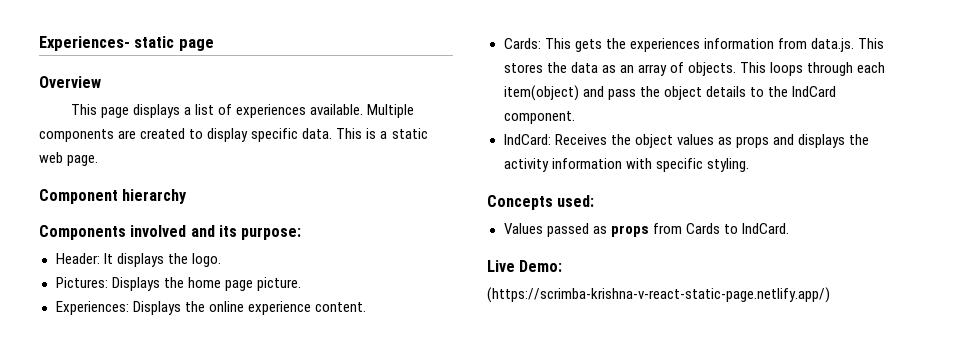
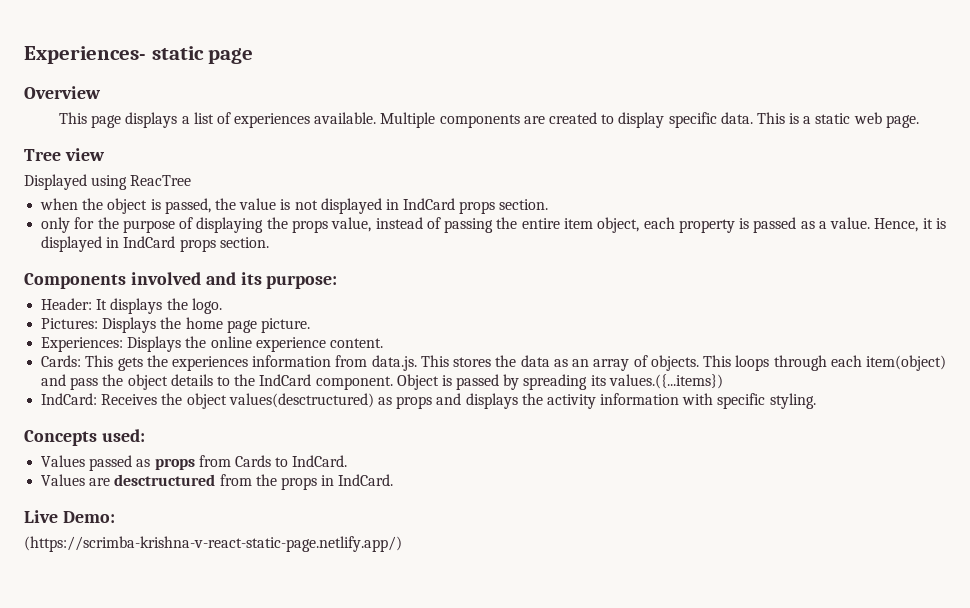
- Component hierarchy
+ Tree view
+ Displayed using ReacTree
+ when the object is passed, the value is not displayed in IndCard props section.
+ only for the purpose of displaying the props value, instead of passing the entire item object, each property is passed as a value. Hence, it is displayed in IndCard props section.
+ Object is passed by spreading its values.({...items})
- IndCard: Receives the object values as props and displays the activity information with specific styling.
+ IndCard: Receives the object values(desctructured) as props and displays the activity information with specific styling.
+ Values are desctructured from the props in IndCard.

